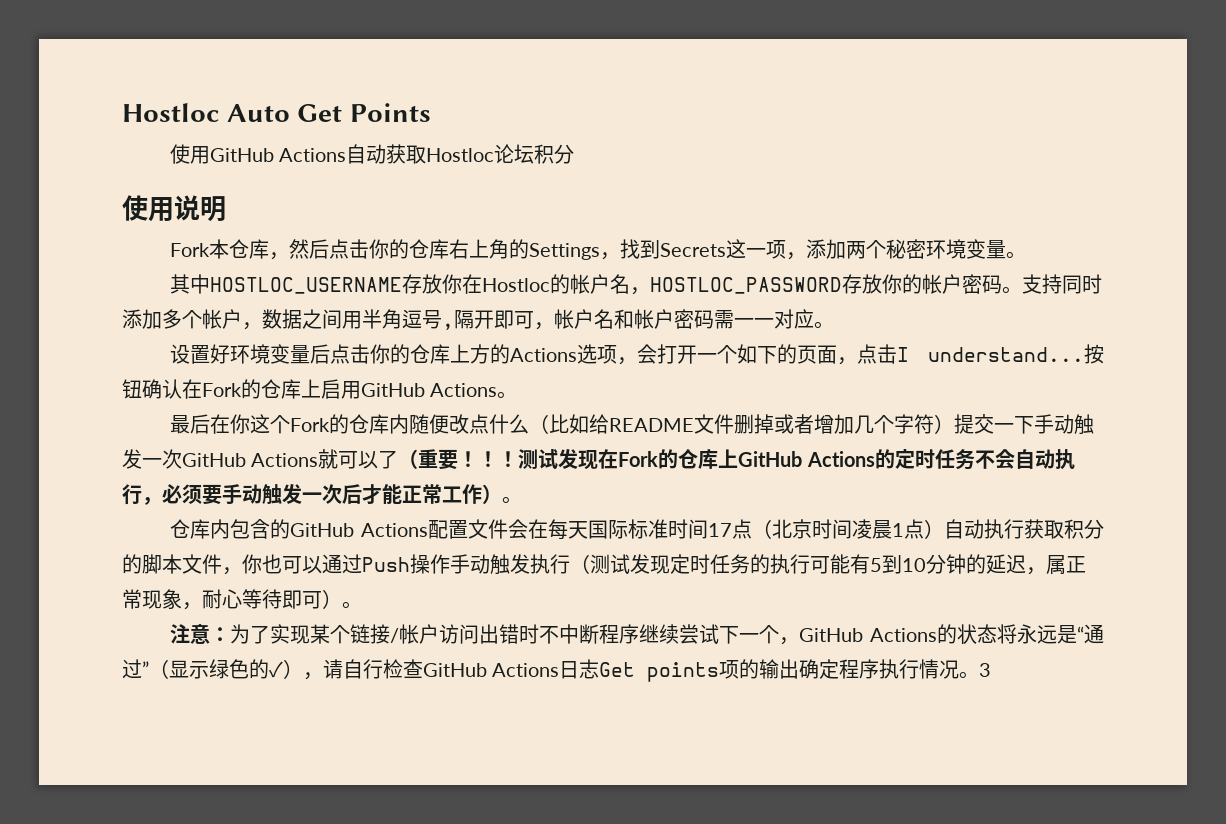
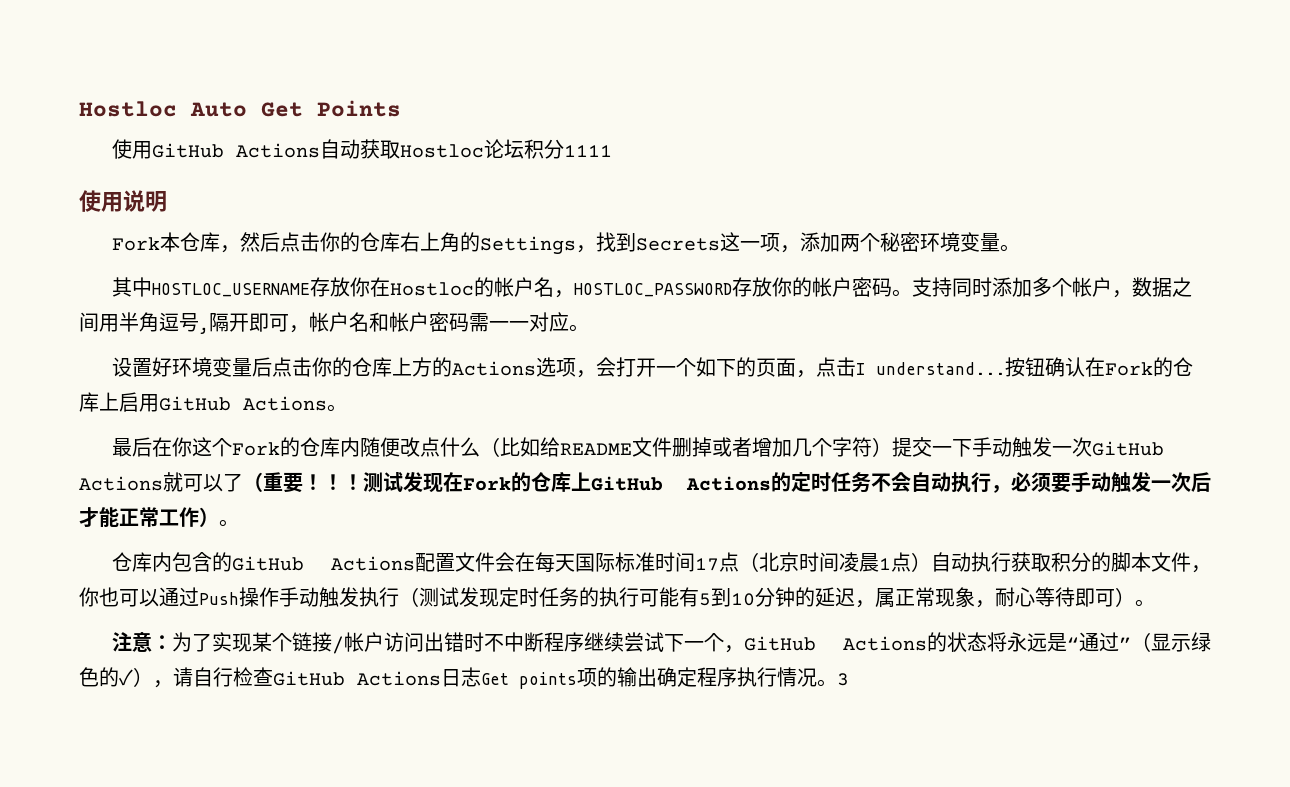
- 使用GitHub Actions自动获取Hostloc论坛积分
+ 使用GitHub Actions自动获取Hostloc论坛积分1111

